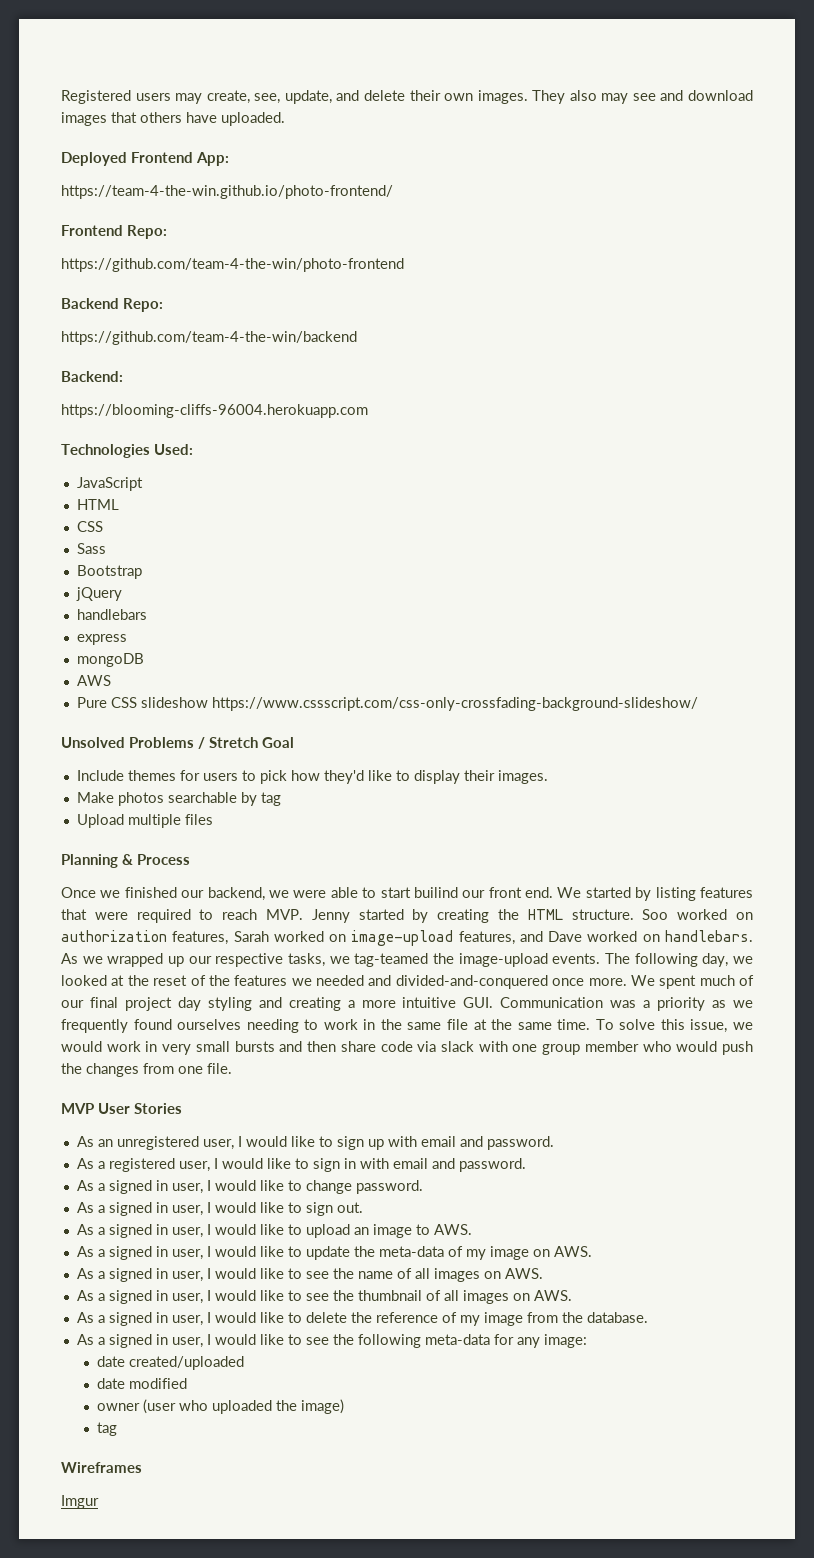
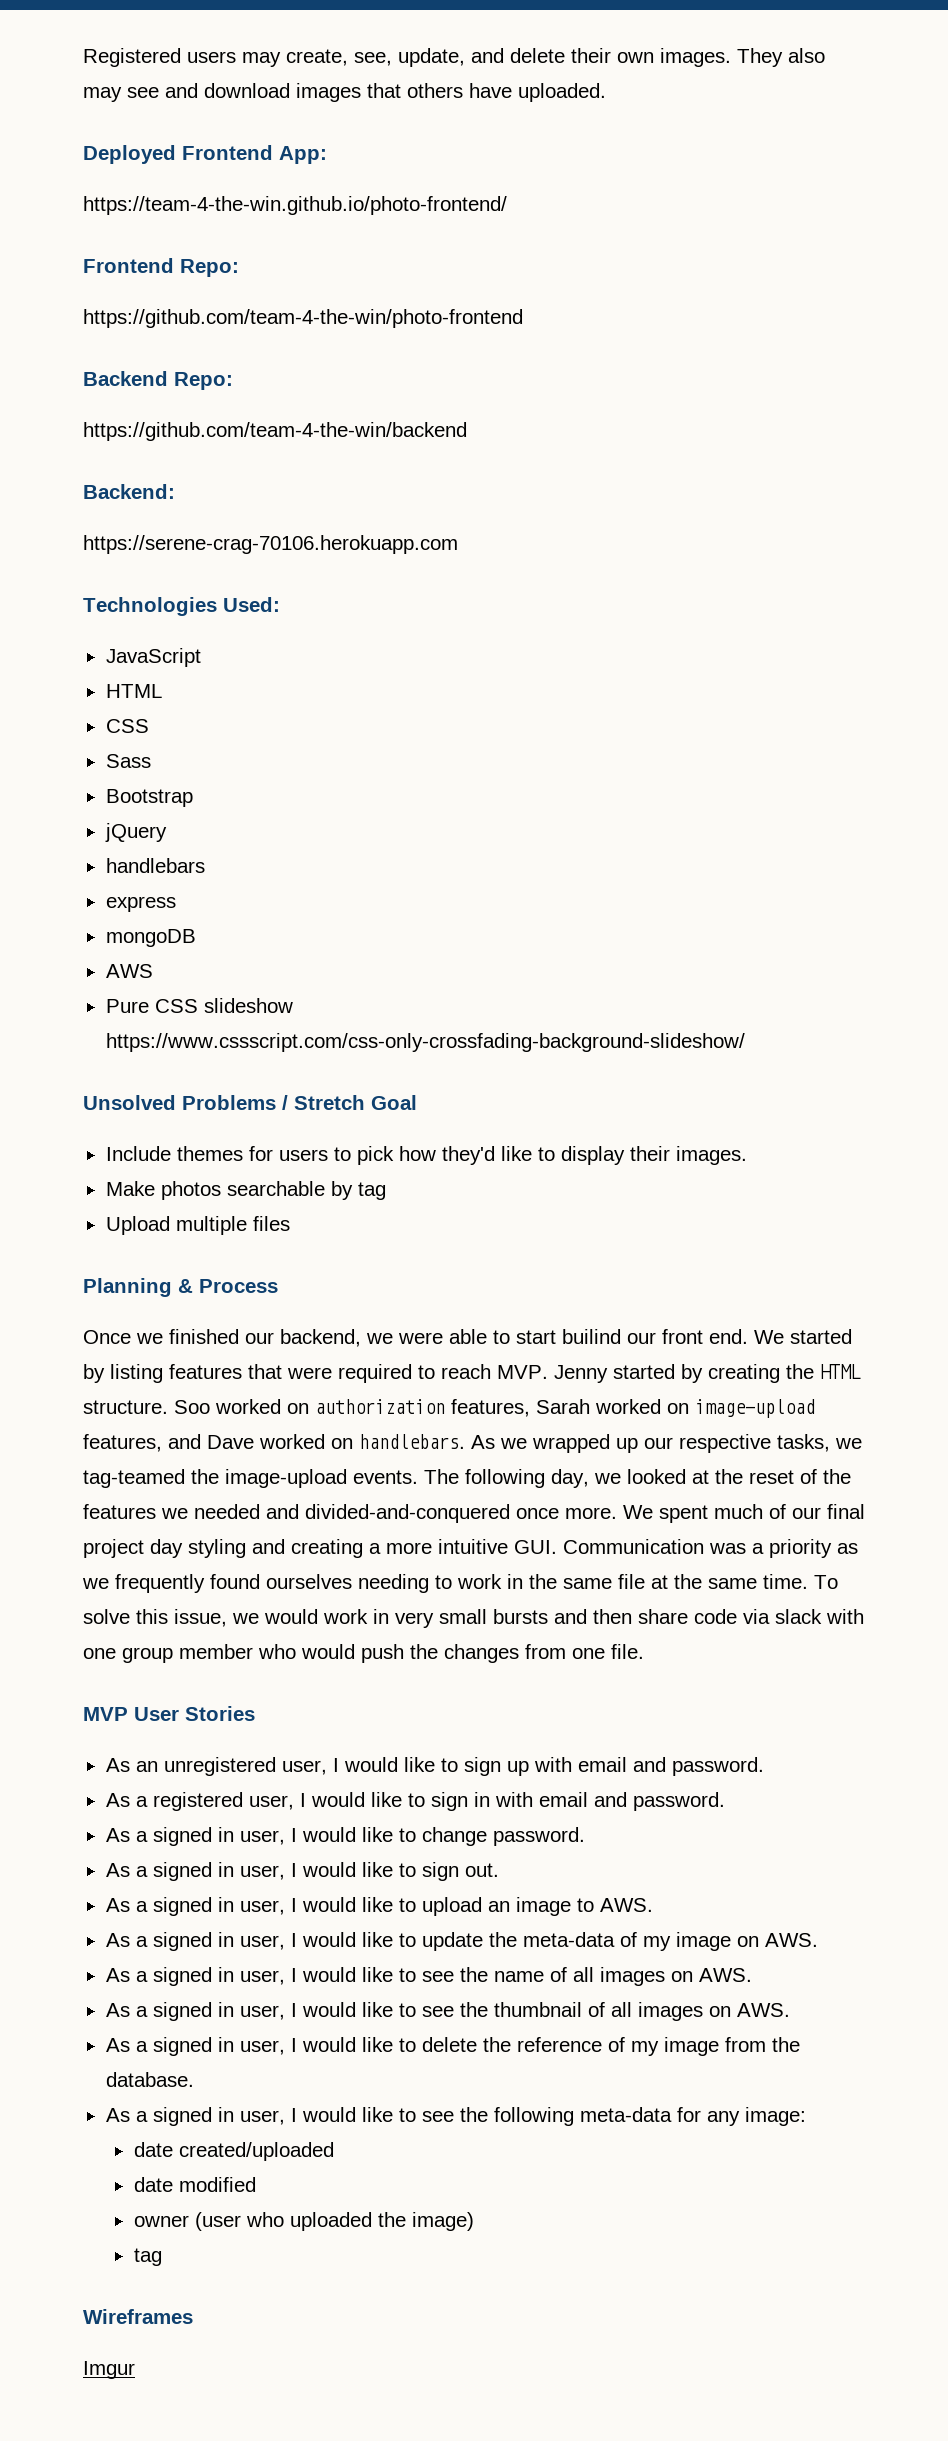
- https://blooming-cliffs-96004.herokuapp.com
+ https://serene-crag-70106.herokuapp.com

